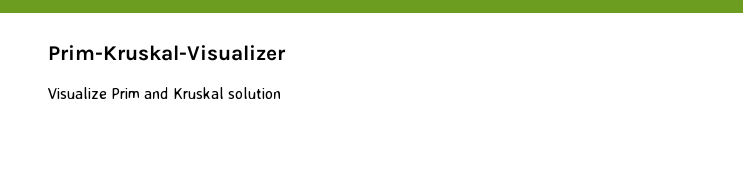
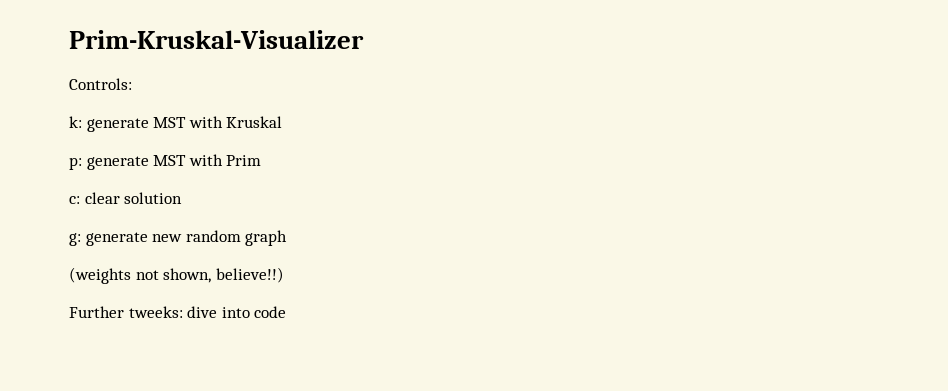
- Visualize Prim and Kruskal solution
+ Controls:
+ k: generate MST with Kruskal
+ p: generate MST with Prim
+ c: clear solution
+ g: generate new random graph
+ (weights not shown, believe!!)
+ Further tweeks: dive into code

